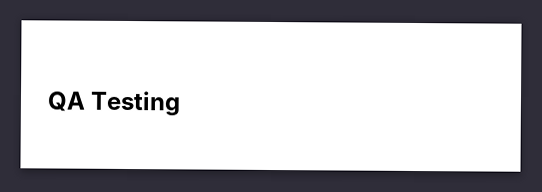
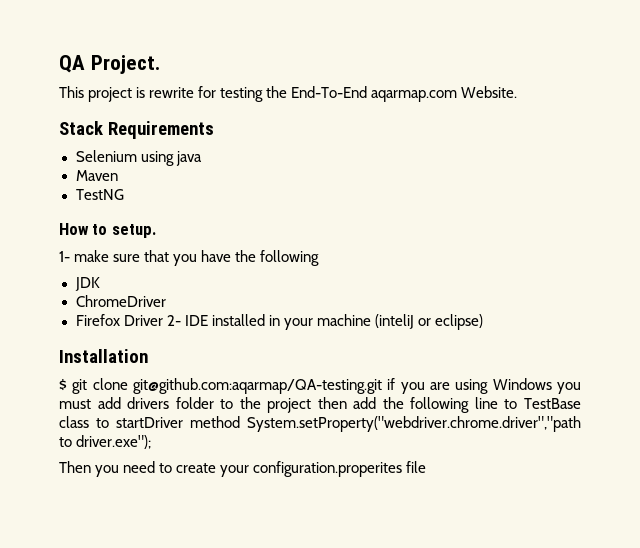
- QA Testing
+ QA Project.
+ This project is rewrite for testing the End-To-End aqarmap.com Website.
+ Stack Requirements
+ Selenium using java
+ Maven
+ TestNG
+ How to setup.
+ 1- make sure that you have the following
+ JDK
+ ChromeDriver
+ Firefox Driver 2- IDE installed in your machine (inteliJ or eclipse)
+ Installation
+ $ git clone git@github.com:aqarmap/QA-testing.git if you are using Windows you must add drivers folder to the project then add the following line to TestBase class to startDriver method System.setProperty("webdriver.chrome.driver","path to driver.exe");
+ Then you need to create your configuration.properites file

